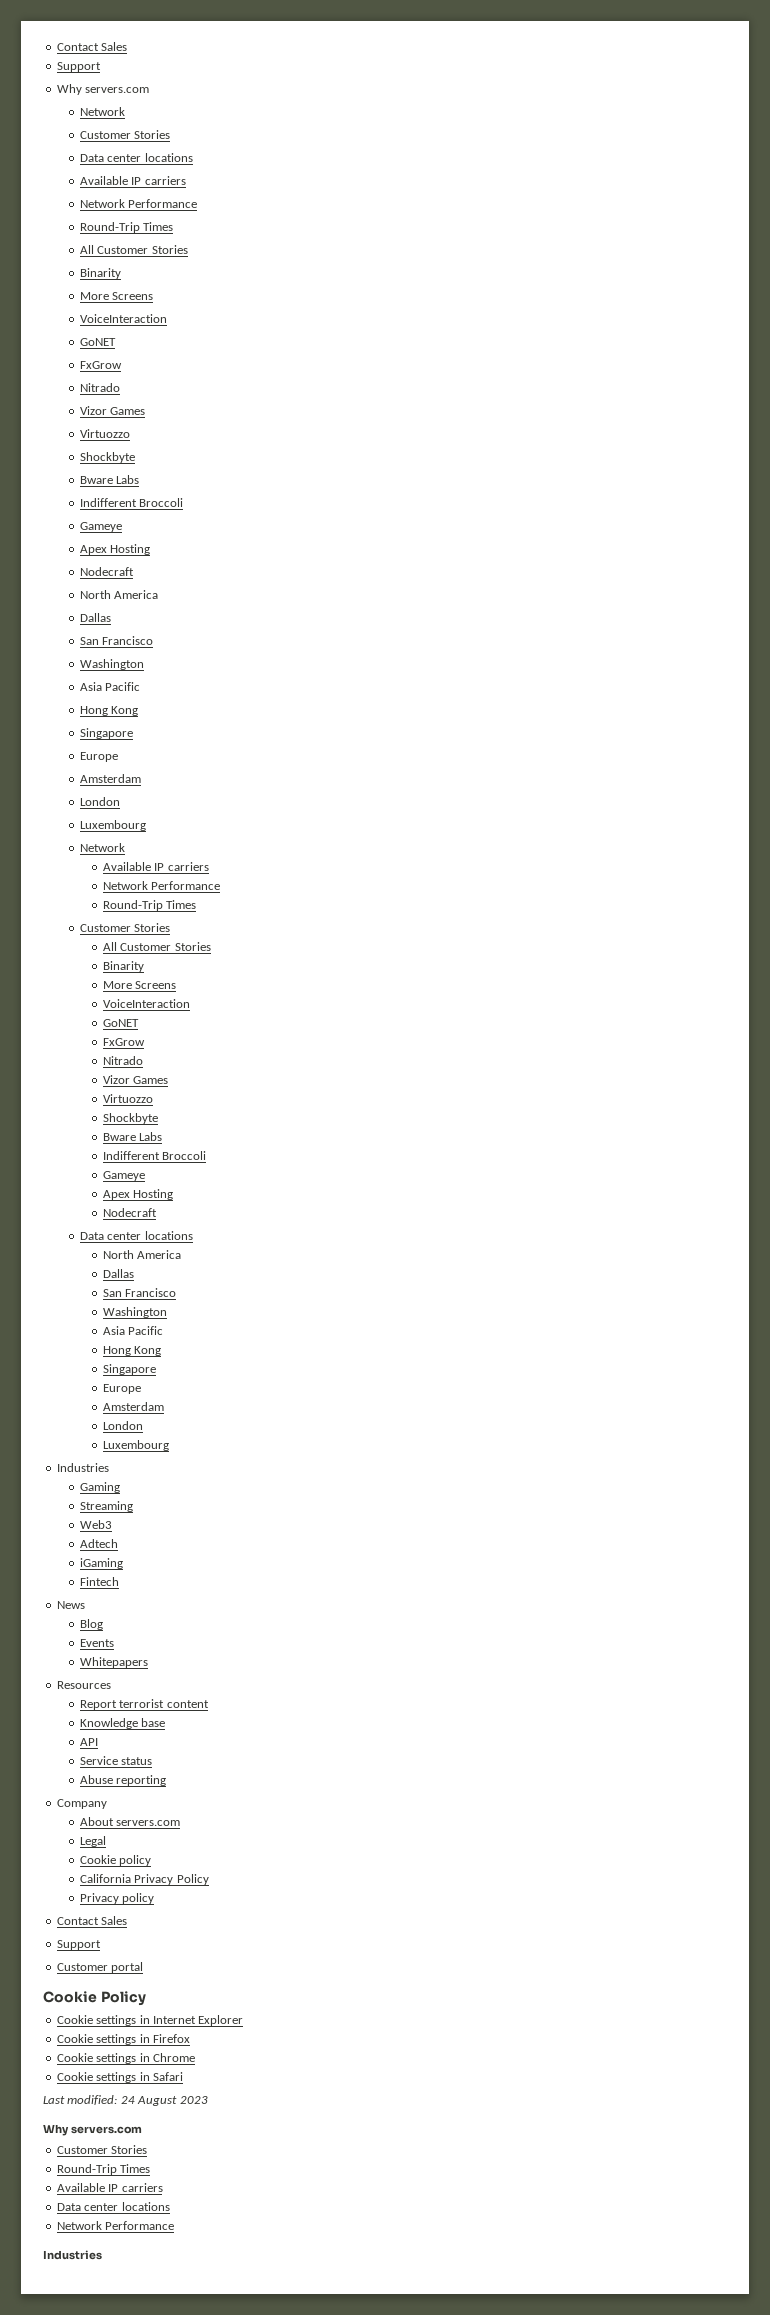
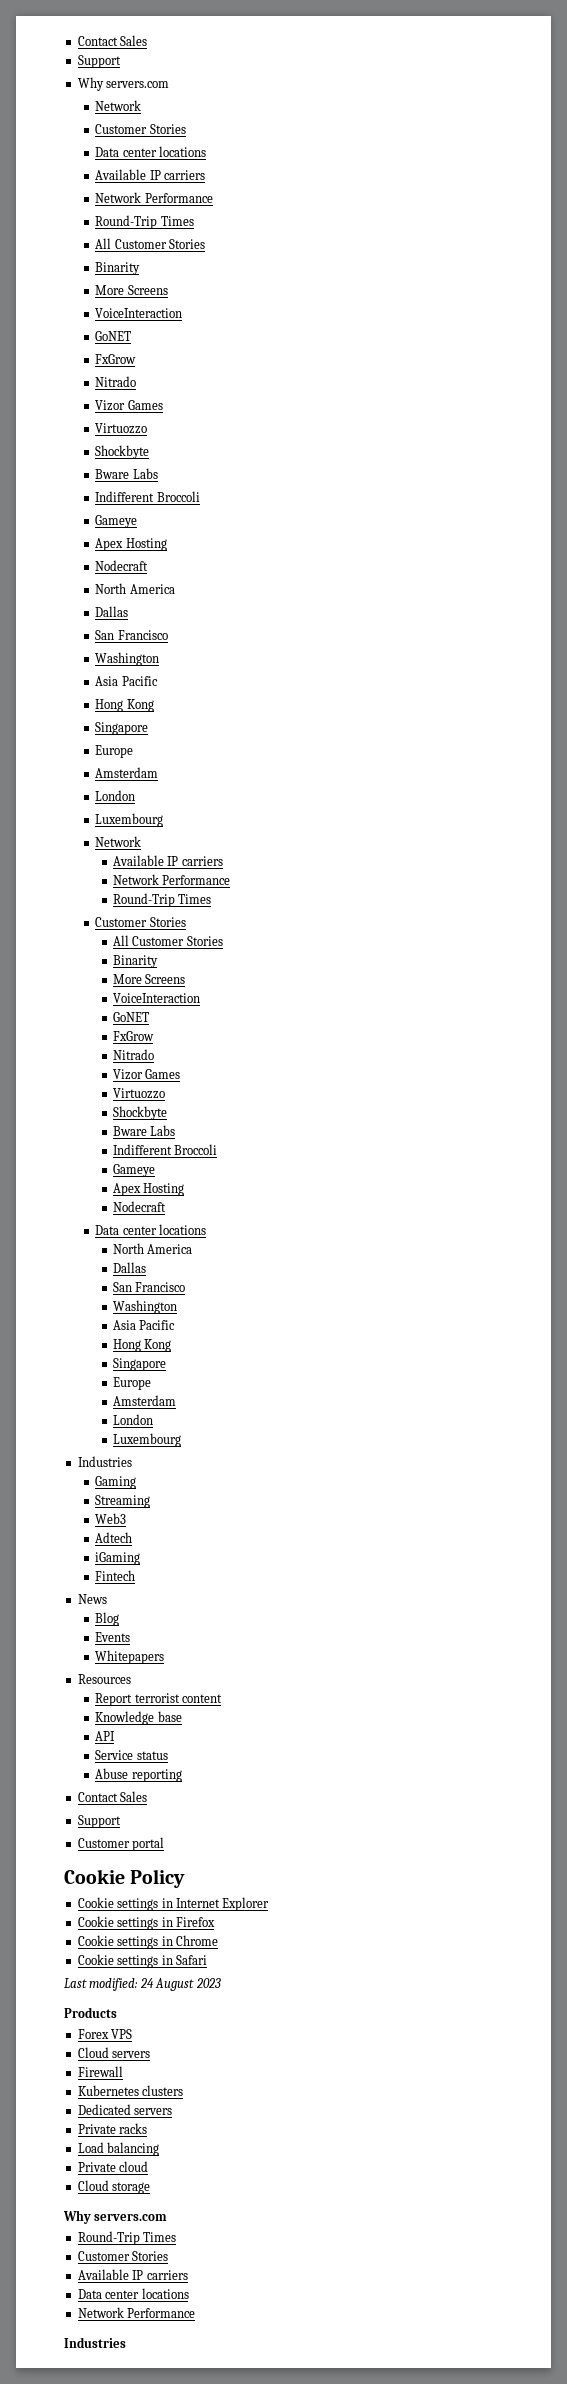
- Company
- About servers.com
- Legal
- Cookie policy
- California Privacy Policy
- Privacy policy
  Last modified: 24 August 2023
+ Products
+ Forex VPS
+ Cloud servers
+ Firewall
+ Kubernetes clusters
+ Dedicated servers
+ Private racks
+ Load balancing
+ Private cloud
+ Cloud storage
  Why servers.com
+ Round-Trip Times
  Customer Stories
- Round-Trip Times

